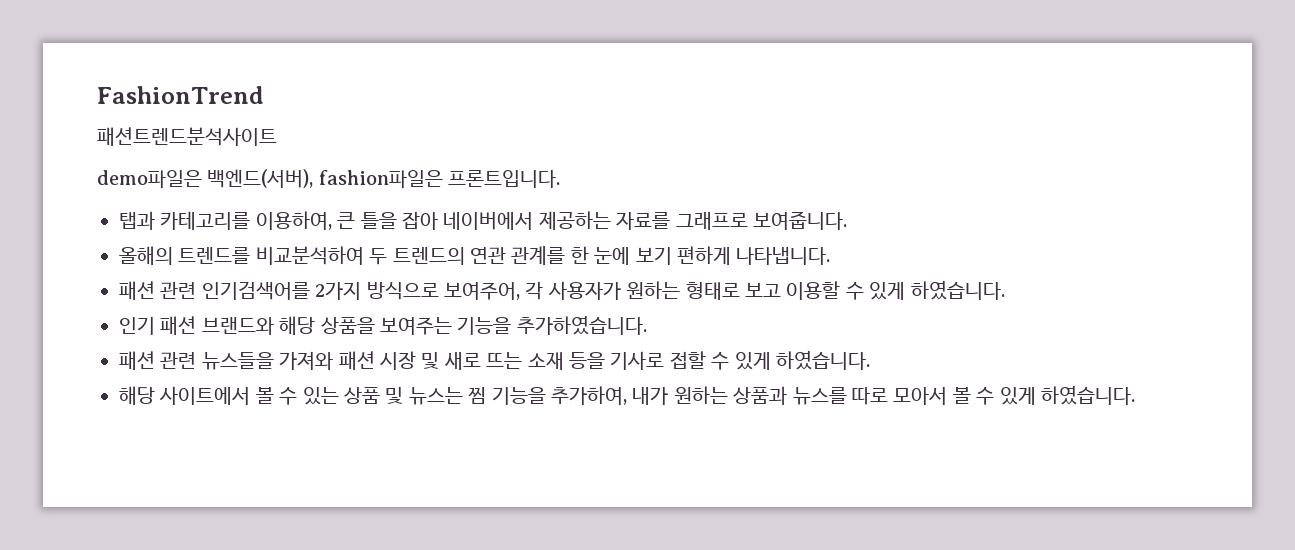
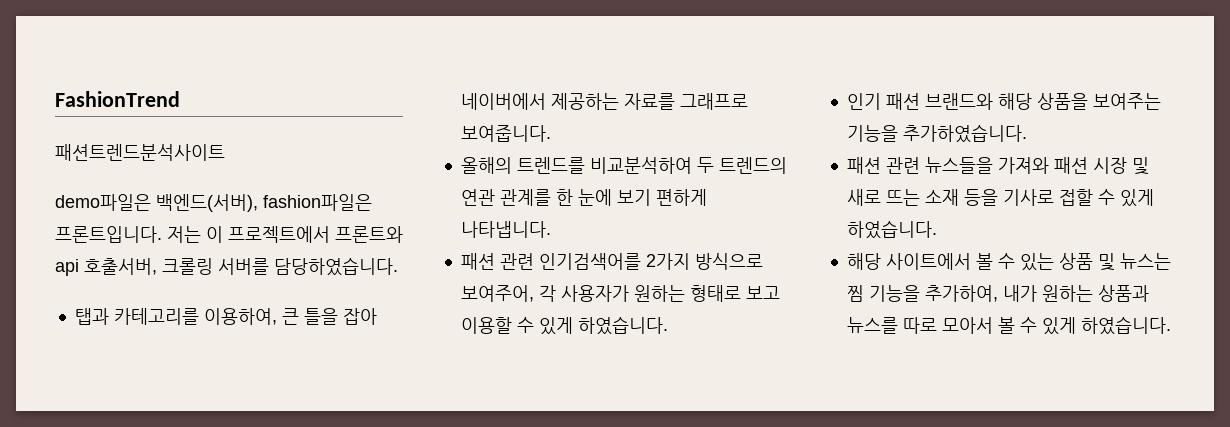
+ 저는 이 프로젝트에서 프론트와 api 호출서버, 크롤링 서버를 담당하였습니다.

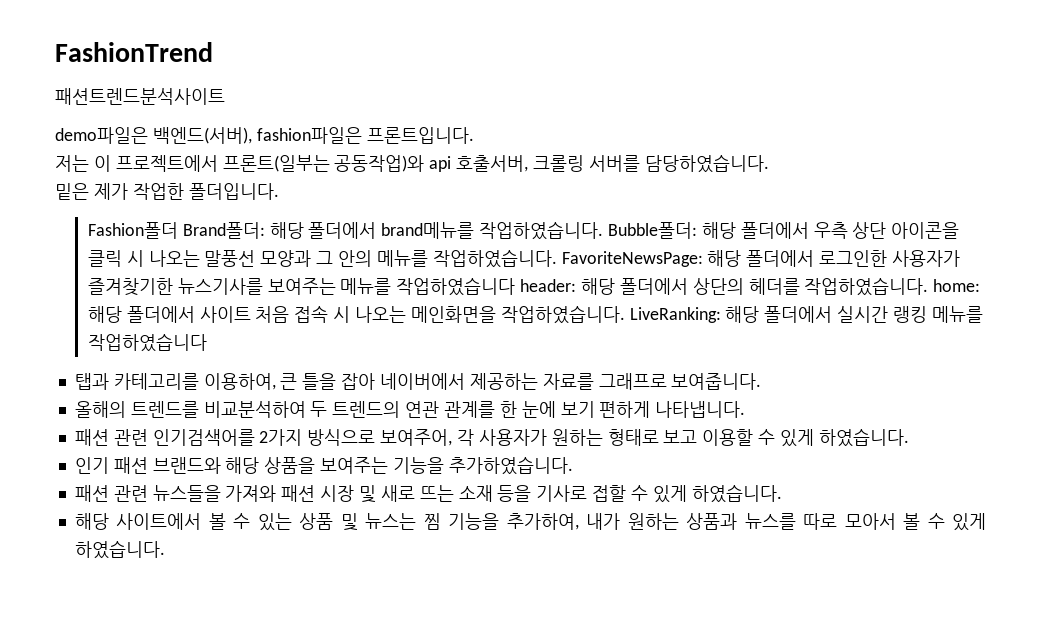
- demo파일은 백엔드(서버), fashion파일은 프론트입니다. 저는 이 프로젝트에서 프론트와 api 호출서버, 크롤링 서버를 담당하였습니다.
+ demo파일은 백엔드(서버), fashion파일은 프론트입니다.
+ 저는 이 프로젝트에서 프론트(일부는 공동작업)와 api 호출서버, 크롤링 서버를 담당하였습니다.
+ 밑은 제가 작업한 폴더입니다.
+ Fashion폴더 Brand폴더: 해당 폴더에서 brand메뉴를 작업하였습니다. Bubble폴더: 해당 폴더에서 우측 상단 아이콘을 클릭 시 나오는 말풍선 모양과 그 안의 메뉴를 작업하였습니다. FavoriteNewsPage: 해당 폴더에서 로그인한 사용자가 즐겨찾기한 뉴스기사를 보여주는 메뉴를 작업하였습니다 header: 해당 폴더에서 상단의 헤더를 작업하였습니다. home: 해당 폴더에서 사이트 처음 접속 시 나오는 메인화면을 작업하였습니다. LiveRanking: 해당 폴더에서 실시간 랭킹 메뉴를 작업하였습니다

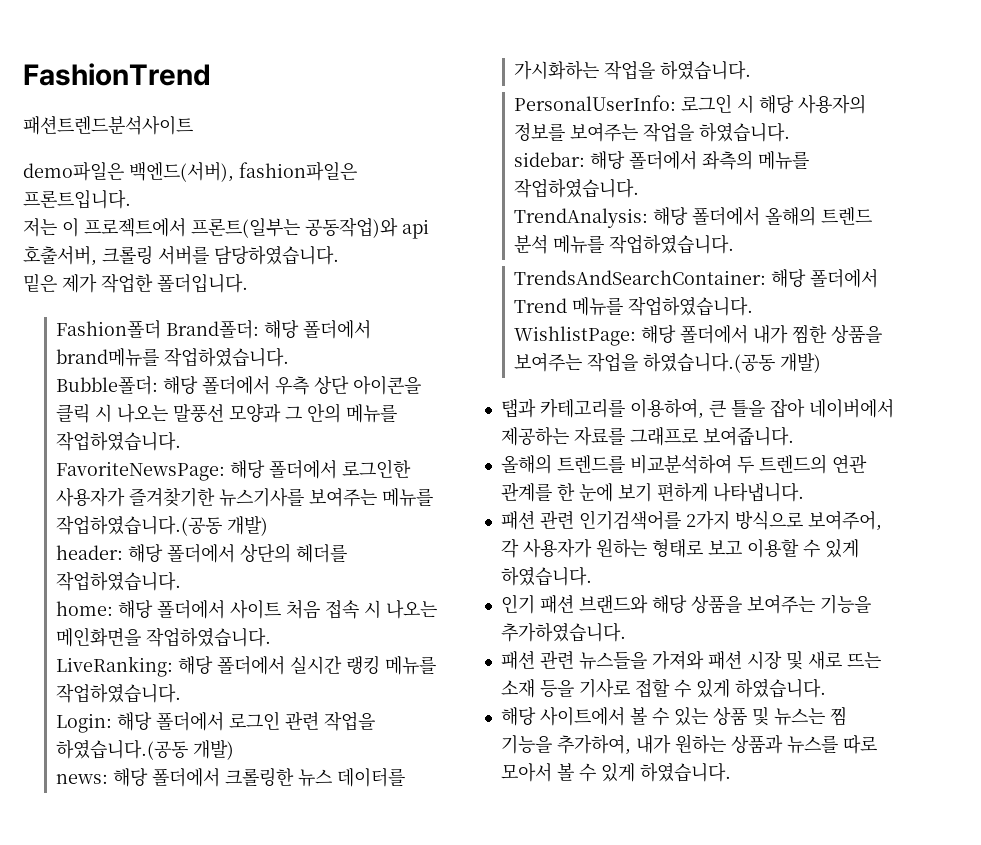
- Fashion폴더 Brand폴더: 해당 폴더에서 brand메뉴를 작업하였습니다. Bubble폴더: 해당 폴더에서 우측 상단 아이콘을 클릭 시 나오는 말풍선 모양과 그 안의 메뉴를 작업하였습니다. FavoriteNewsPage: 해당 폴더에서 로그인한 사용자가 즐겨찾기한 뉴스기사를 보여주는 메뉴를 작업하였습니다 header: 해당 폴더에서 상단의 헤더를 작업하였습니다. home: 해당 폴더에서 사이트 처음 접속 시 나오는 메인화면을 작업하였습니다. LiveRanking: 해당 폴더에서 실시간 랭킹 메뉴를 작업하였습니다
+ Fashion폴더 Brand폴더: 해당 폴더에서 brand메뉴를 작업하였습니다.
+ Bubble폴더: 해당 폴더에서 우측 상단 아이콘을 클릭 시 나오는 말풍선 모양과 그 안의 메뉴를 작업하였습니다.
+ FavoriteNewsPage: 해당 폴더에서 로그인한 사용자가 즐겨찾기한 뉴스기사를 보여주는 메뉴를 작업하였습니다.(공동 개발)
+ header: 해당 폴더에서 상단의 헤더를 작업하였습니다.
+ home: 해당 폴더에서 사이트 처음 접속 시 나오는 메인화면을 작업하였습니다.
+ LiveRanking: 해당 폴더에서 실시간 랭킹 메뉴를 작업하였습니다.
+ Login: 해당 폴더에서 로그인 관련 작업을 하였습니다.(공동 개발)
+ news: 해당 폴더에서 크롤링한 뉴스 데이터를 가시화하는 작업을 하였습니다.
+ PersonalUserInfo: 로그인 시 해당 사용자의 정보를 보여주는 작업을 하였습니다.
+ sidebar: 해당 폴더에서 좌측의 메뉴를 작업하였습니다.
+ TrendAnalysis: 해당 폴더에서 올해의 트렌드 분석 메뉴를 작업하였습니다.
+ TrendsAndSearchContainer: 해당 폴더에서 Trend 메뉴를 작업하였습니다.
+ WishlistPage: 해당 폴더에서 내가 찜한 상품을 보여주는 작업을 하였습니다.(공동 개발)

